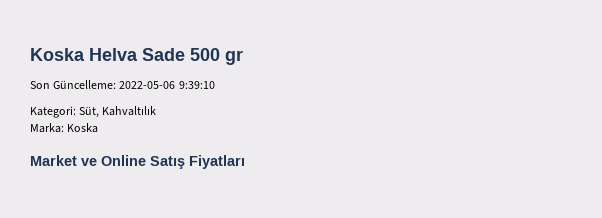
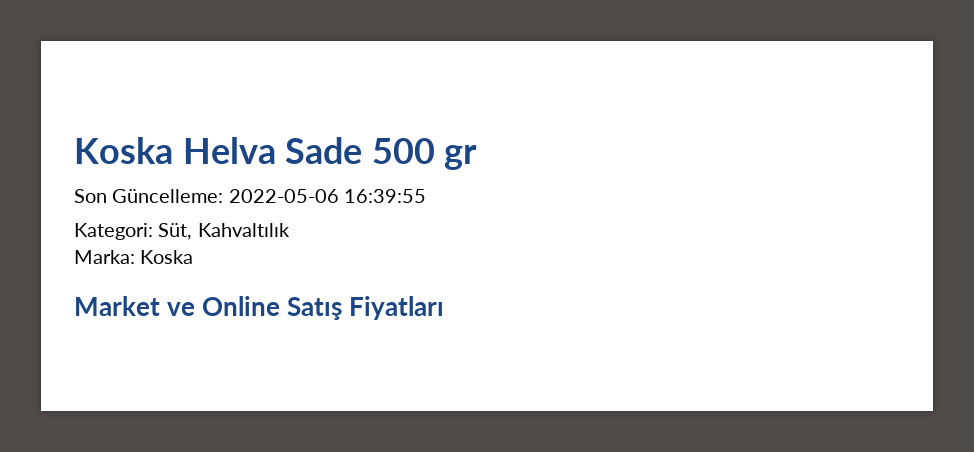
- Son Güncelleme: 2022-05-06 9:39:10
+ Son Güncelleme: 2022-05-06 16:39:55

